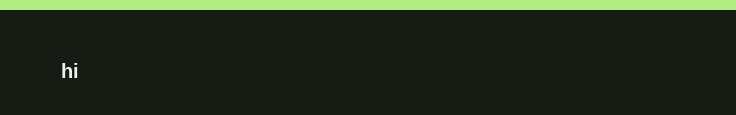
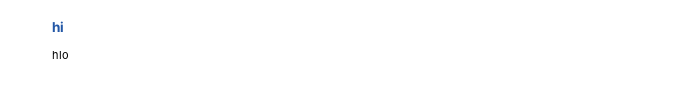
+ hlo

